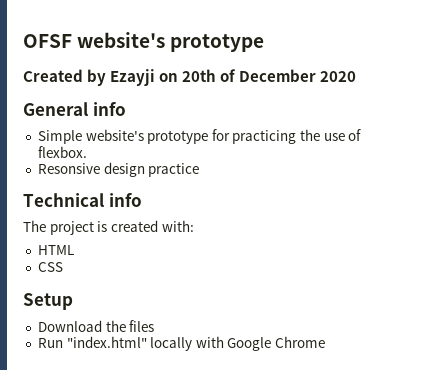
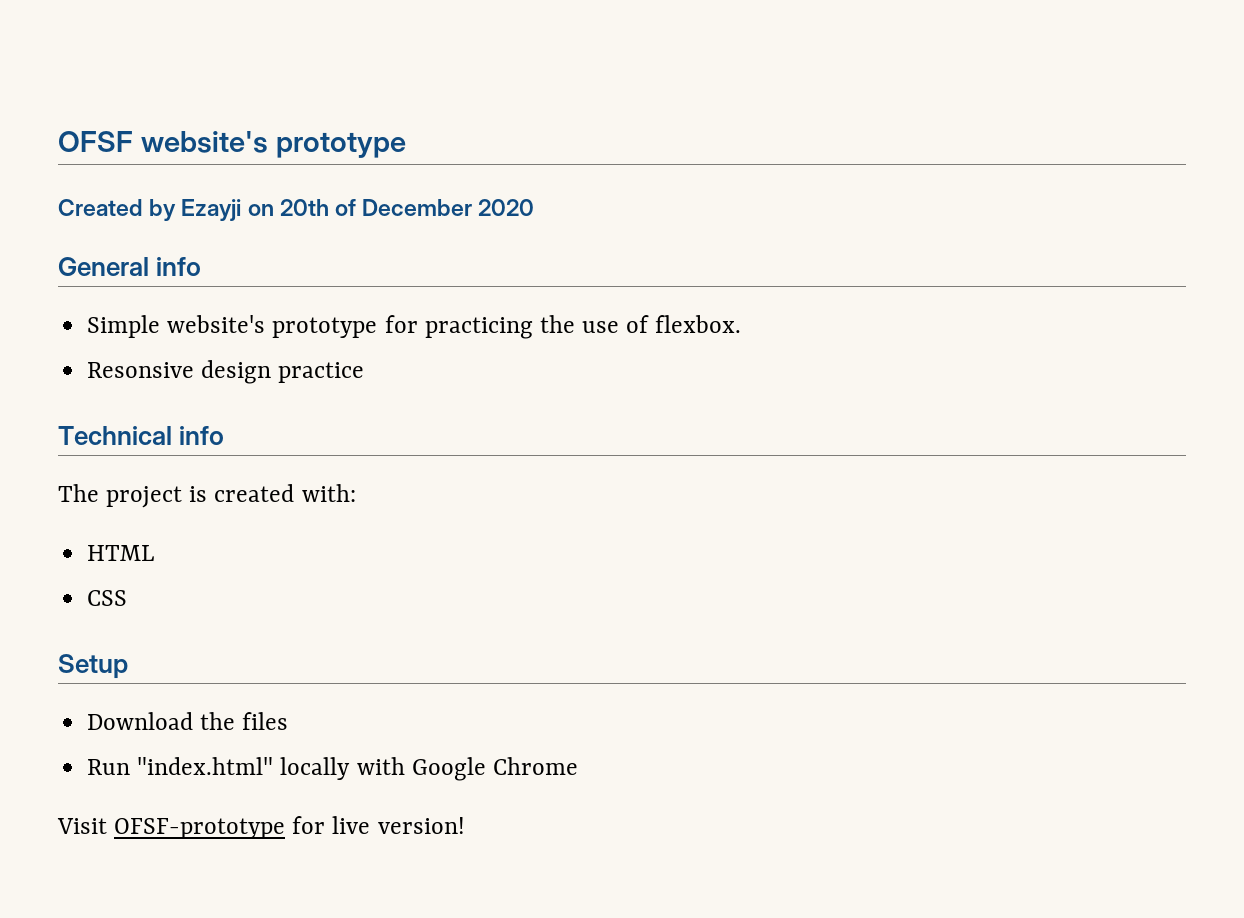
+ Visit OFSF-prototype for live version!

